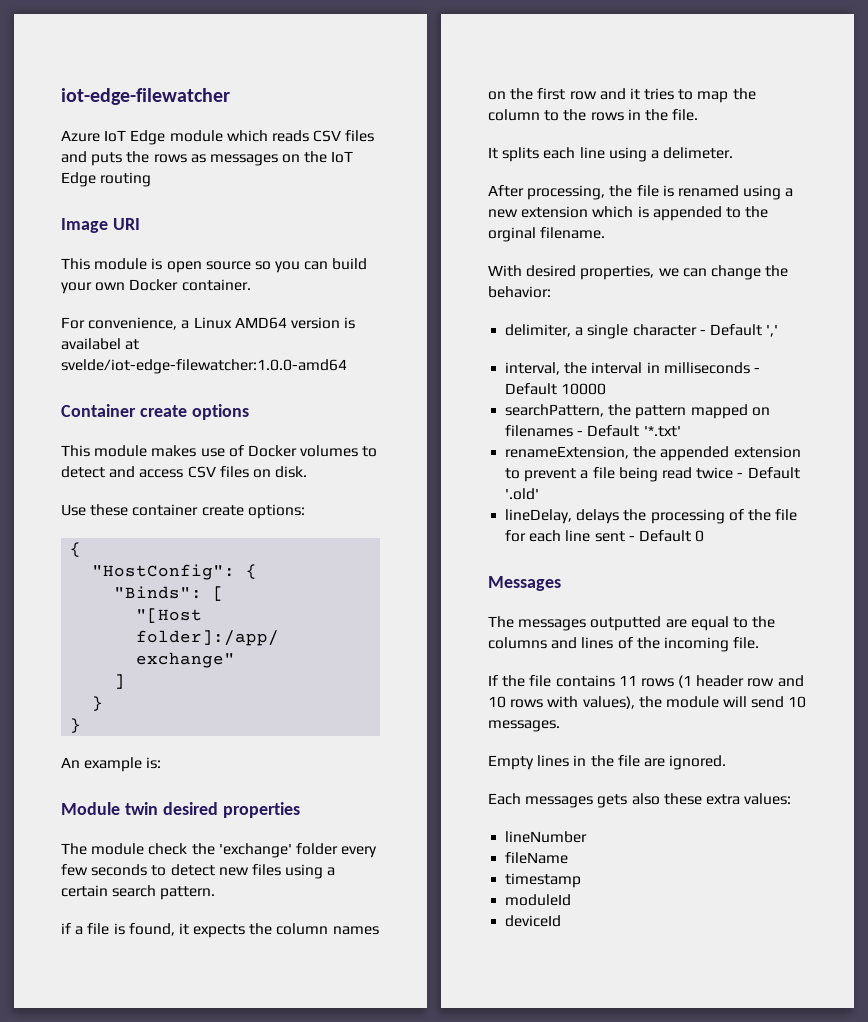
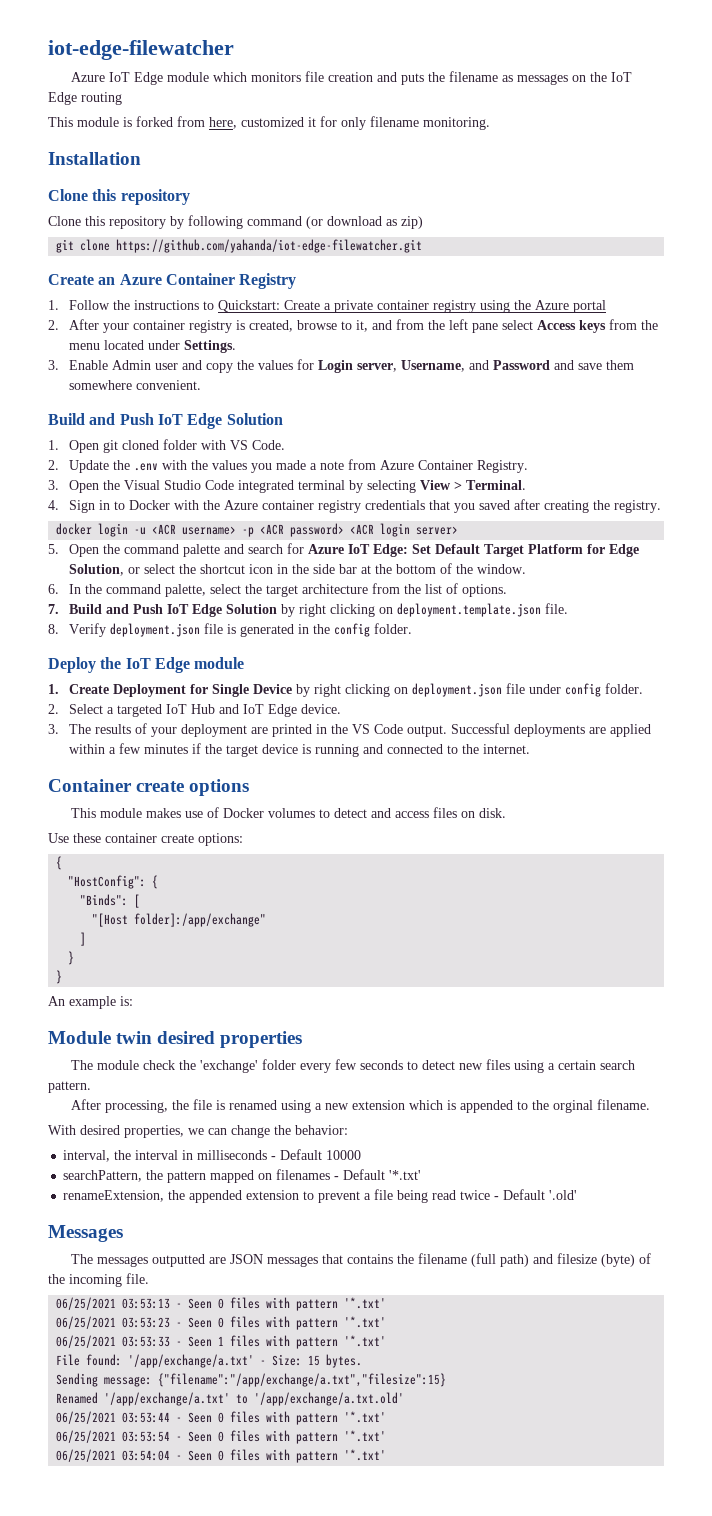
- Azure IoT Edge module which reads CSV files and puts the rows as messages on the IoT Edge routing
+ Azure IoT Edge module which monitors file creation and puts the filename as messages on the IoT Edge routing
- Image URI
- This module is open source so you can build your own Docker container.
- For convenience, a Linux AMD64 version is availabel at svelde/iot-edge-filewatcher:1.0.0-amd64
+ This module is forked from here, customized it for only filename monitoring.
+ Installation
+ Clone this repository
+ Clone this repository by following command (or download as zip)
+ git clone https://github.com/yahanda/iot-edge-filewatcher.git
+ Create an Azure Container Registry
+ 1. Follow the instructions to Quickstart: Create a private container registry using the Azure portal
+ 2. After your container registry is created, browse to it, and from the left pane select Access keys from the menu located under Settings.
+ 3. Enable Admin user and copy the values for Login server, Username, and Password and save them somewhere convenient.
+ Build and Push IoT Edge Solution
+ 1. Open git cloned folder with VS Code.
+ 2. Update the .env with the values you made a note from Azure Container Registry.
+ 3. Open the Visual Studio Code integrated terminal by selecting View > Terminal.
+ 4. Sign in to Docker with the Azure container registry credentials that you saved after creating the registry.
+ docker login -u <ACR username> -p <ACR password> <ACR login server>
+ 5. Open the command palette and search for Azure IoT Edge: Set Default Target Platform for Edge Solution, or select the shortcut icon in the side bar at the bottom of the window.
+ 6. In the command palette, select the target architecture from the list of options.
+ 7. Build and Push IoT Edge Solution by right clicking on deployment.template.json file.
+ 8. Verify deployment.json file is generated in the config folder.
+ Deploy the IoT Edge module
+ 1. Create Deployment for Single Device by right clicking on deployment.json file under config folder.
+ 2. Select a targeted IoT Hub and IoT Edge device.
+ 3. The results of your deployment are printed in the VS Code output. Successful deployments are applied within a few minutes if the target device is running and connected to the internet.
- This module makes use of Docker volumes to detect and access CSV files on disk.
+ This module makes use of Docker volumes to detect and access files on disk.
- if a file is found, it expects the column names on the first row and it tries to map the column to the rows in the file.
- It splits each line using a delimeter.
- delimiter, a single character - Default ','
- lineDelay, delays the processing of the file for each line sent - Default 0
- The messages outputted are equal to the columns and lines of the incoming file.
- If the file contains 11 rows (1 header row and 10 rows with values), the module will send 10 messages.
- Empty lines in the file are ignored.
- Each messages gets also these extra values:
- lineNumber
- fileName
- timestamp
- moduleId
- deviceId
+ The messages outputted are JSON messages that contains the filename (full path) and filesize (byte) of the incoming file.
+ 06/25/2021 03:53:13 - Seen 0 files with pattern '*.txt'
+ 06/25/2021 03:53:23 - Seen 0 files with pattern '*.txt'
+ 06/25/2021 03:53:33 - Seen 1 files with pattern '*.txt'
+ File found: '/app/exchange/a.txt' - Size: 15 bytes.
+ Sending message: {"filename":"/app/exchange/a.txt","filesize":15}
+ Renamed '/app/exchange/a.txt' to '/app/exchange/a.txt.old'
+ 06/25/2021 03:53:44 - Seen 0 files with pattern '*.txt'
+ 06/25/2021 03:53:54 - Seen 0 files with pattern '*.txt'
+ 06/25/2021 03:54:04 - Seen 0 files with pattern '*.txt'

